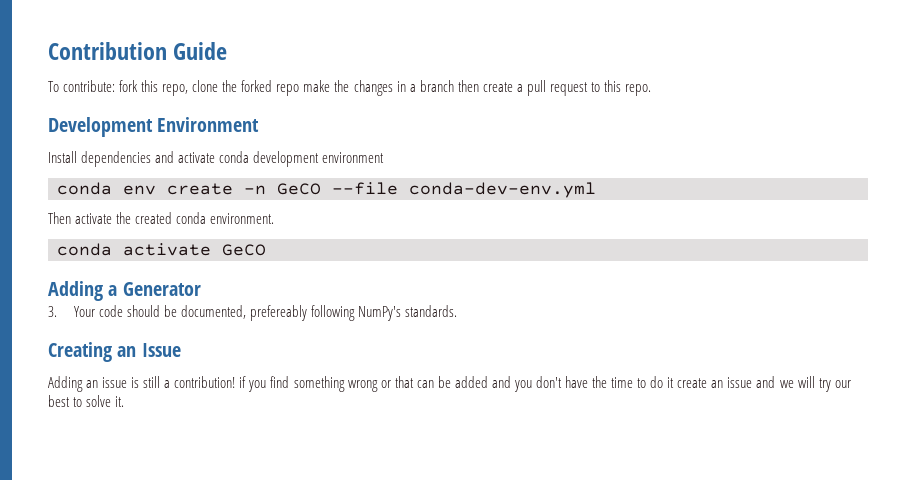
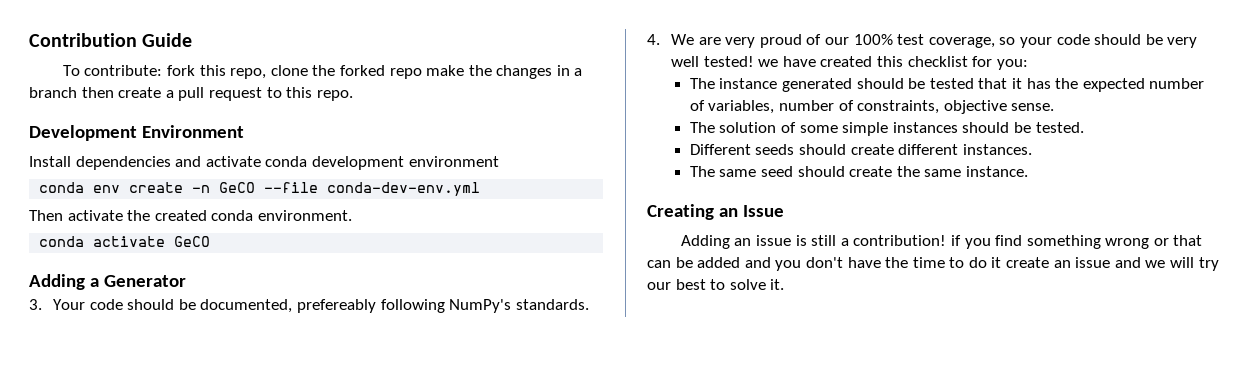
+ 4. We are very proud of our 100% test coverage, so your code should be very well tested! we have created this checklist for you:
+ The instance generated should be tested that it has the expected number of variables, number of constraints, objective sense.
+ The solution of some simple instances should be tested.
+ Different seeds should create different instances.
+ The same seed should create the same instance.

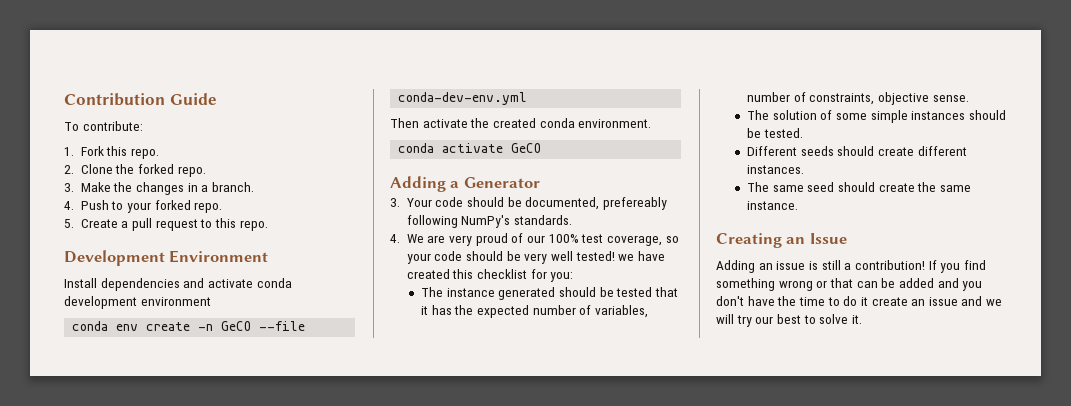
- To contribute: fork this repo, clone the forked repo make the changes in a branch then create a pull request to this repo.
+ To contribute:
+ 1. Fork this repo.
+ 2. Clone the forked repo.
+ 3. Make the changes in a branch.
+ 4. Push to your forked repo.
+ 5. Create a pull request to this repo.
- Adding an issue is still a contribution! if you find something wrong or that can be added and you don't have the time to do it create an issue and we will try our best to solve it.
+ Adding an issue is still a contribution! If you find something wrong or that can be added and you don't have the time to do it create an issue and we will try our best to solve it.

